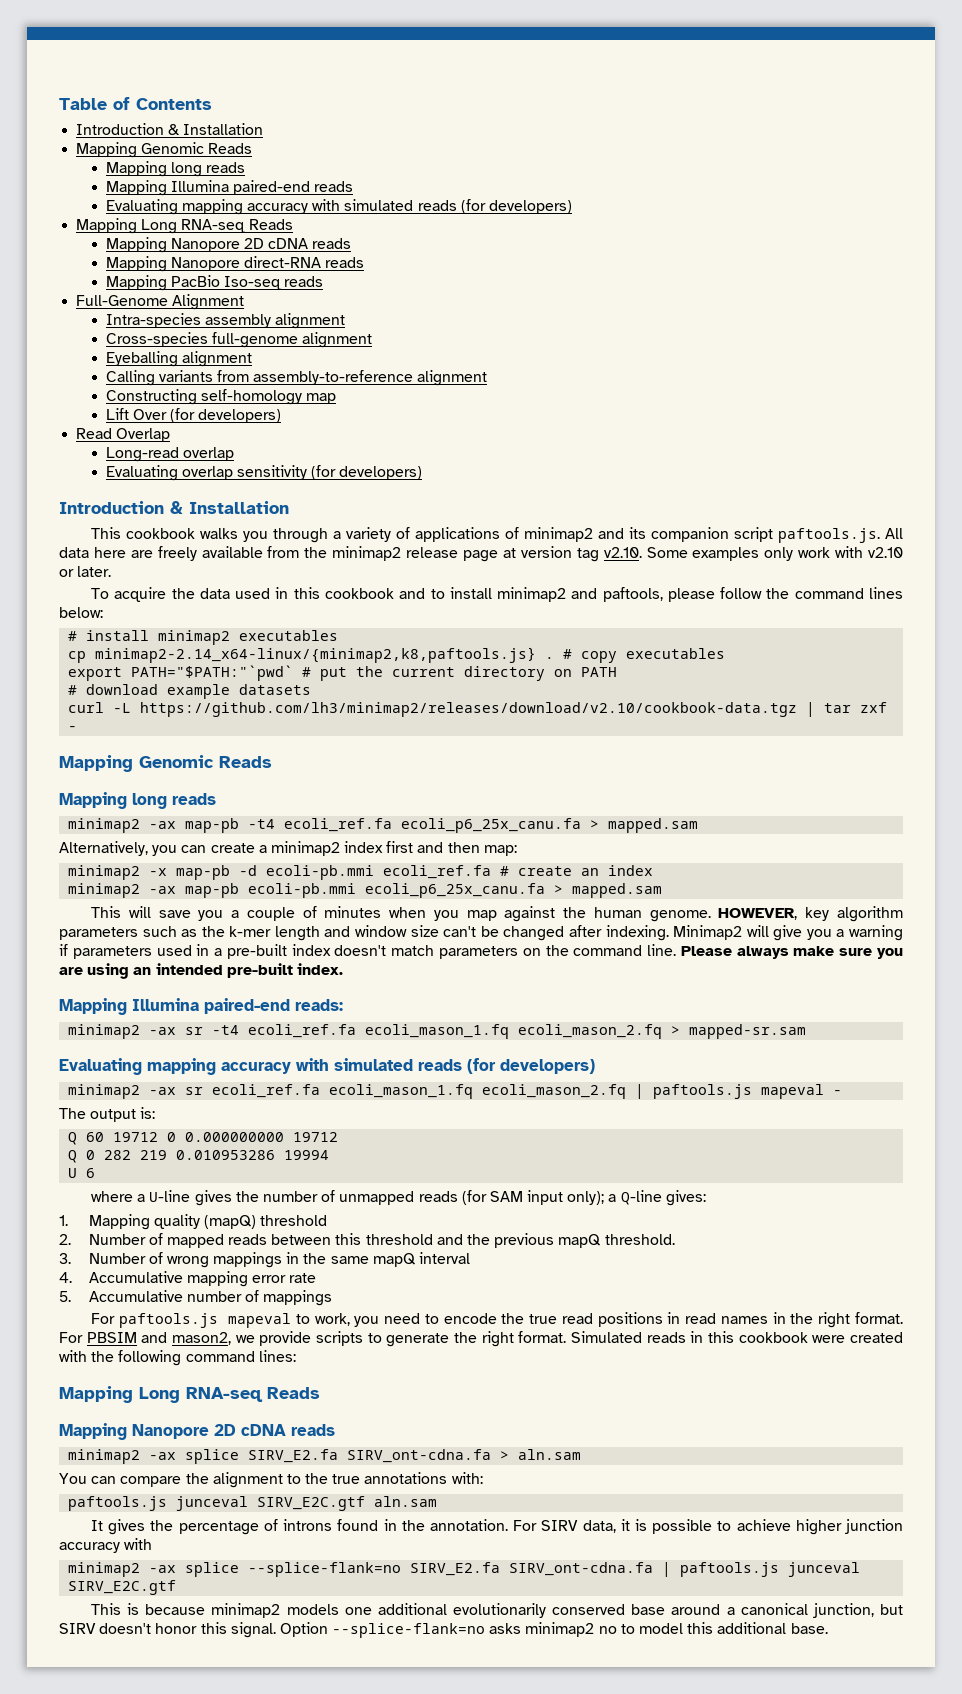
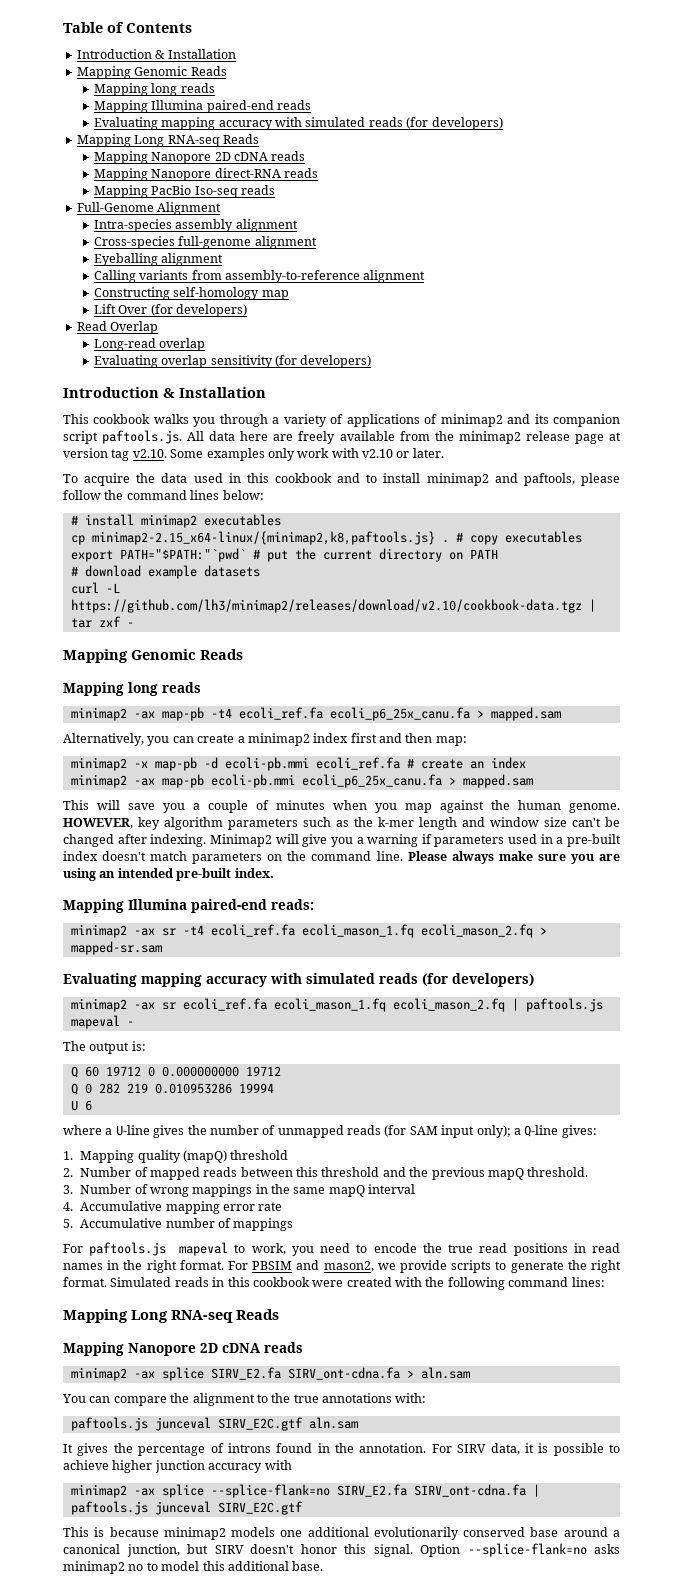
- cp minimap2-2.14_x64-linux/{minimap2,k8,paftools.js} .
+ cp minimap2-2.15_x64-linux/{minimap2,k8,paftools.js} .

